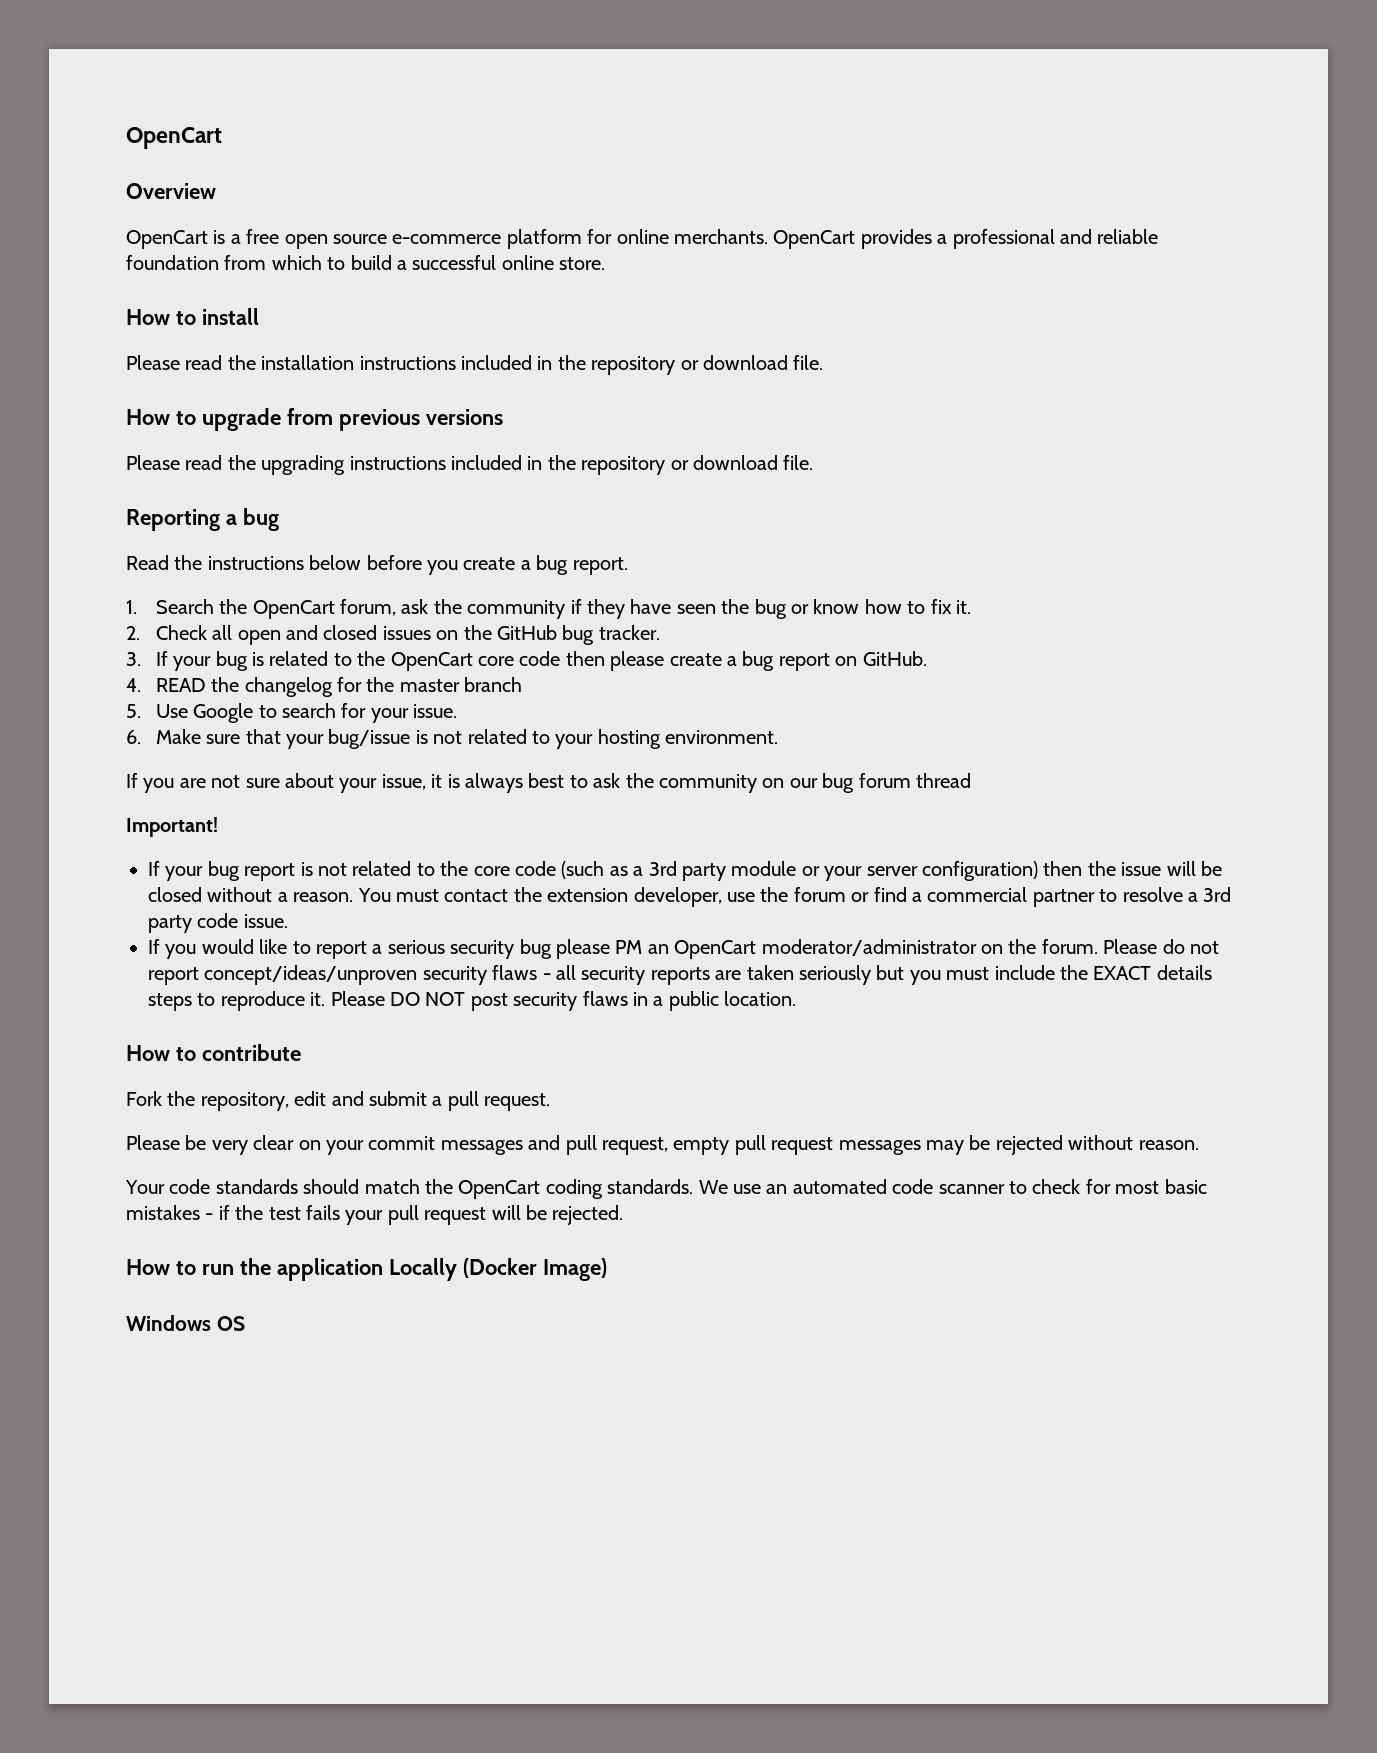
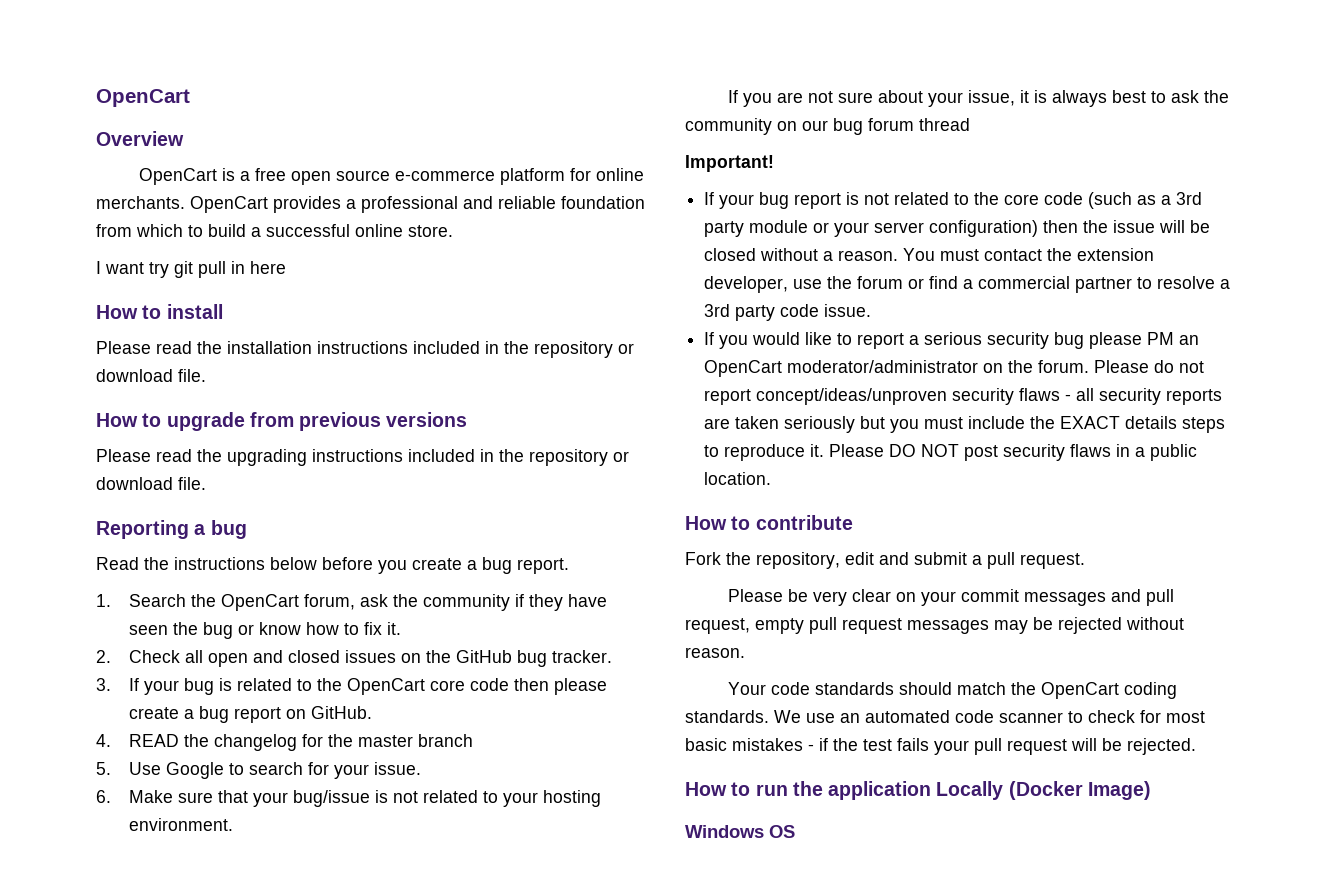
+ I want try git pull in here

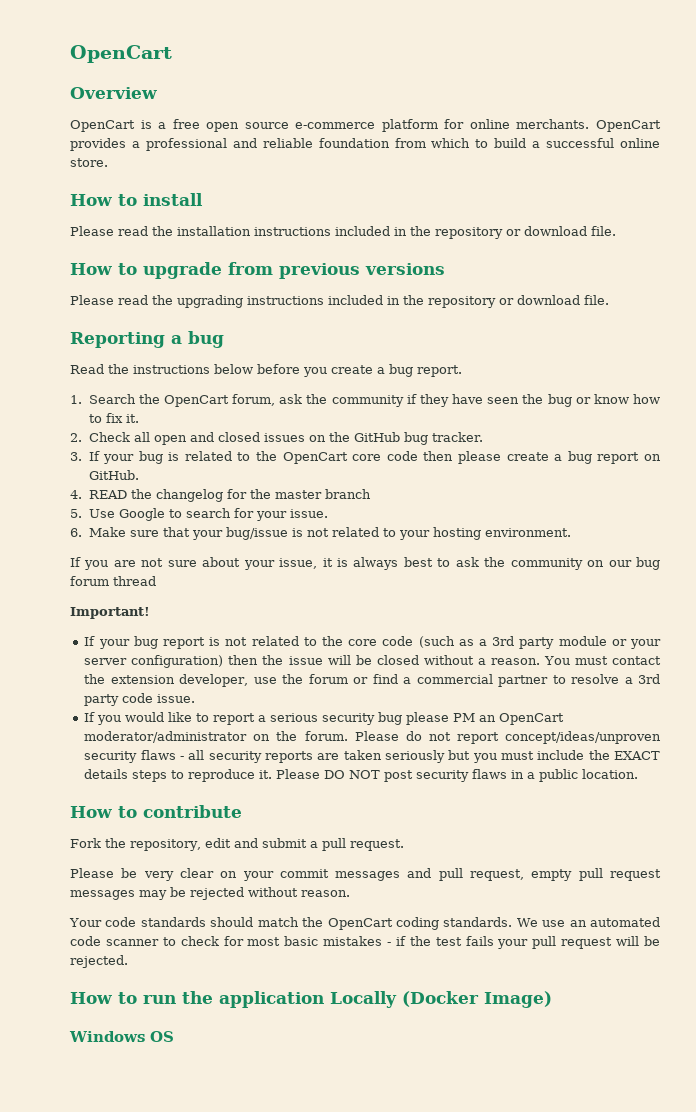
- I want try git pull in here

